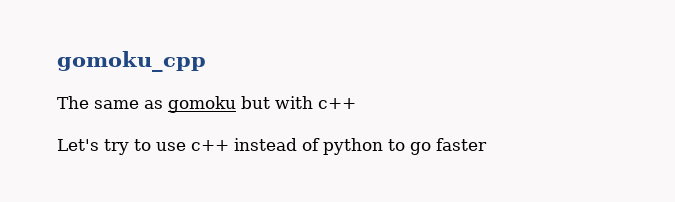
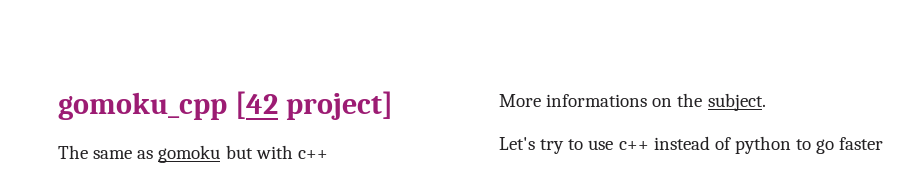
- gomoku_cpp
+ gomoku_cpp [42 project]
+ More informations on the subject.

